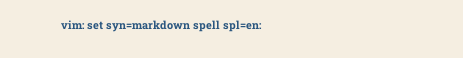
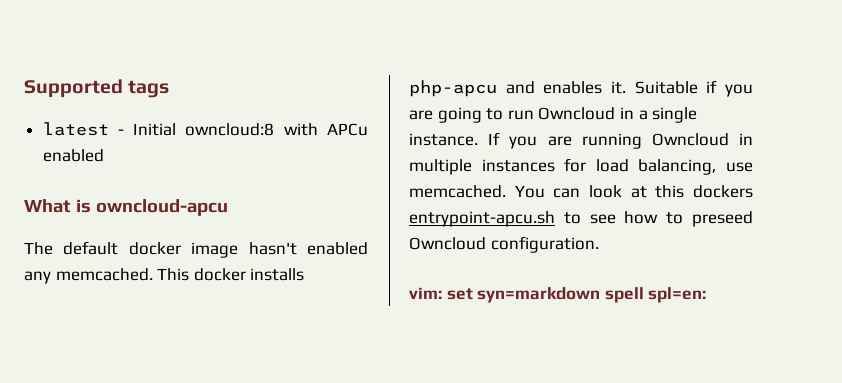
+ Supported tags
+ latest - Initial owncloud:8 with APCu enabled
+ What is owncloud-apcu
+ The default docker image hasn't enabled any memcached. This docker installs php-apcu and enables it. Suitable if you are going to run Owncloud in a single instance. If you are running Owncloud in multiple instances for load balancing, use memcached. You can look at this dockers entrypoint-apcu.sh to see how to preseed Owncloud configuration.

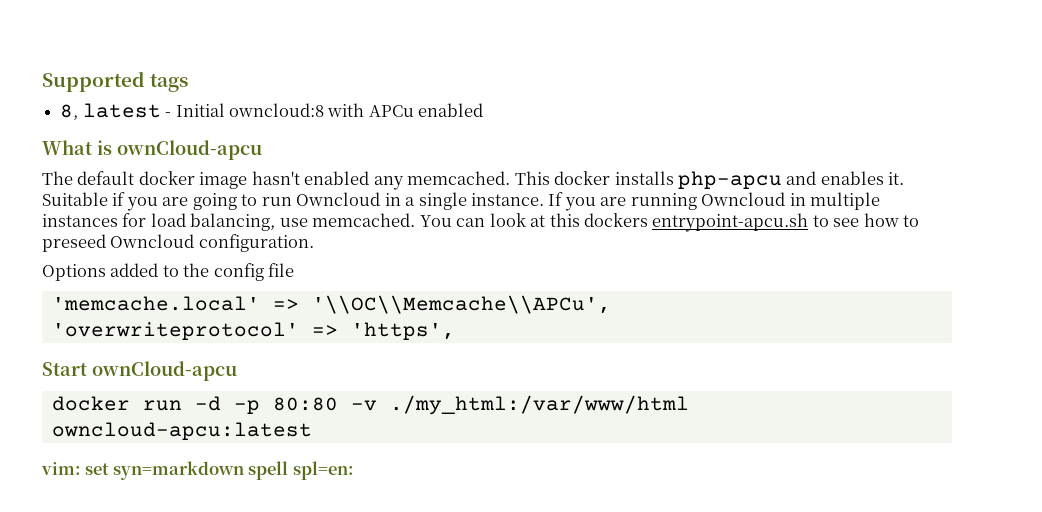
- latest - Initial owncloud:8 with APCu enabled
+ 8, latest - Initial owncloud:8 with APCu enabled
- What is owncloud-apcu
+ What is ownCloud-apcu
+ Options added to the config file
+ 'memcache.local' => '\\OC\\Memcache\\APCu',
+ 'overwriteprotocol' => 'https',
+ Start ownCloud-apcu
+ docker run -d -p 80:80 -v ./my_html:/var/www/html owncloud-apcu:latest

